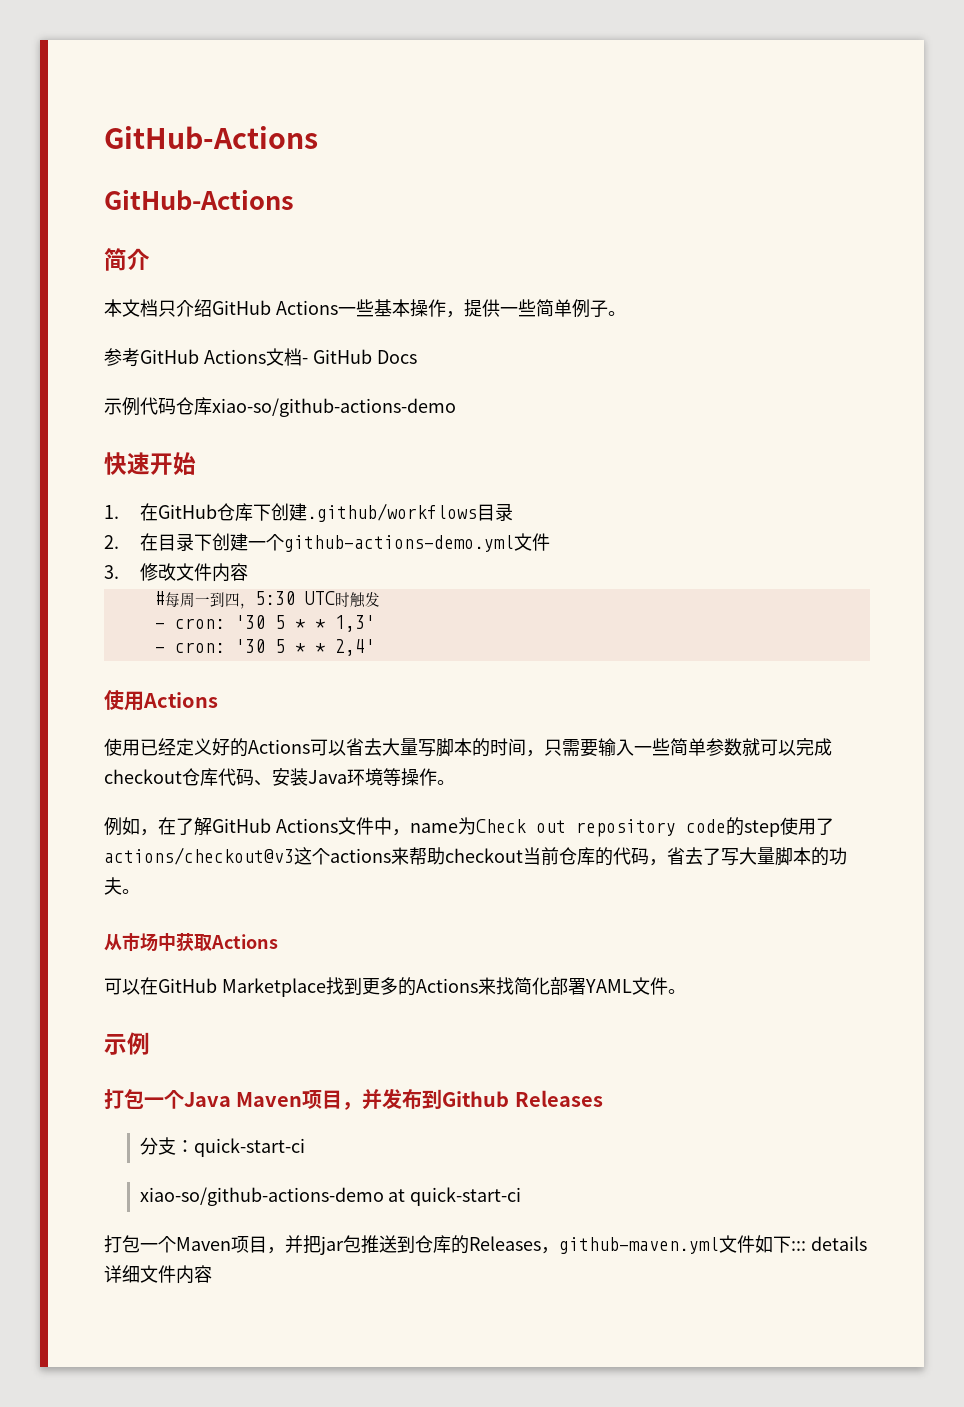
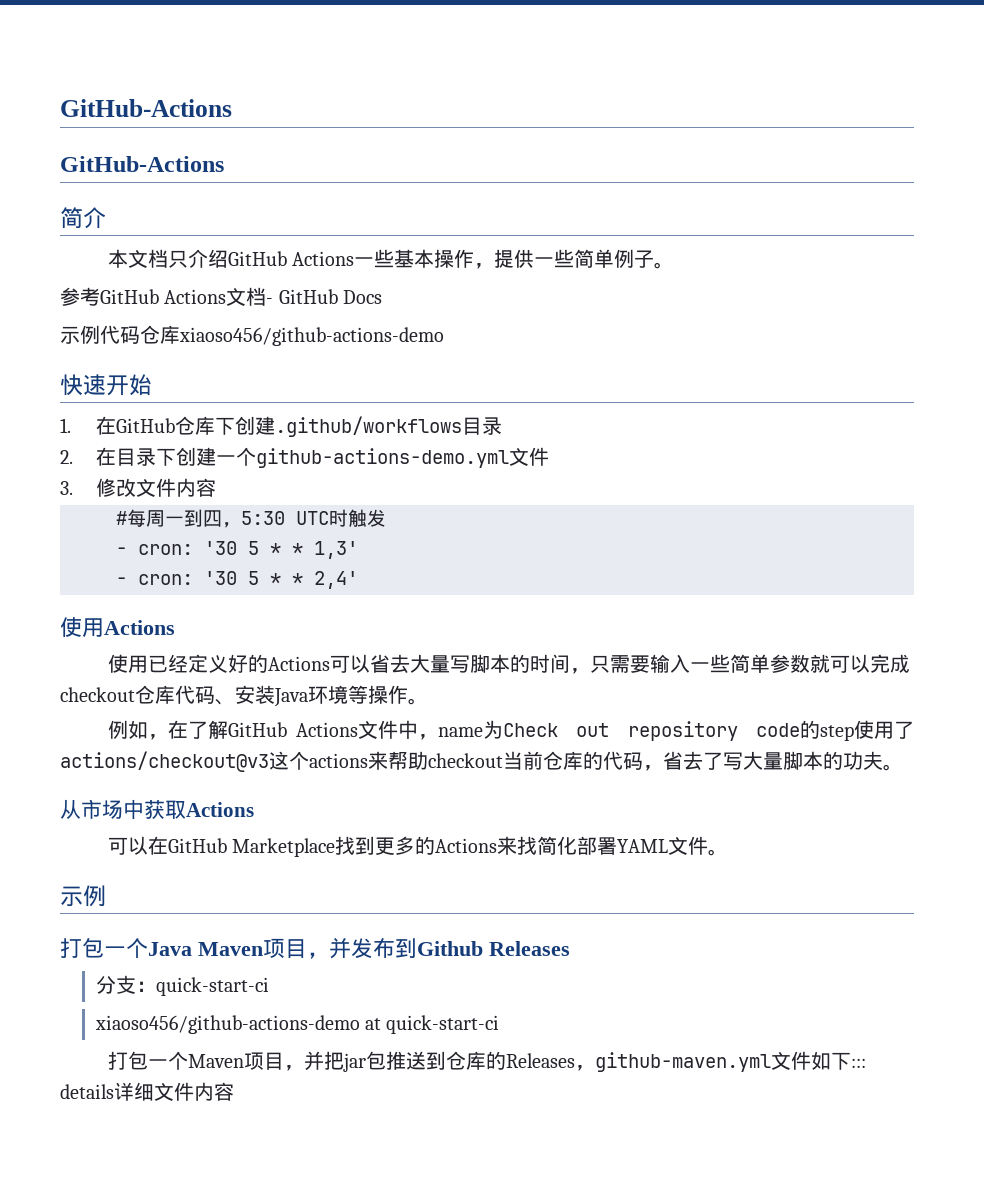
- 示例代码仓库xiao-so/github-actions-demo
+ 示例代码仓库xiaoso456/github-actions-demo
- xiao-so/github-actions-demo at quick-start-ci
+ xiaoso456/github-actions-demo at quick-start-ci

